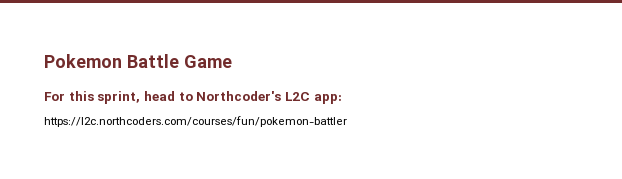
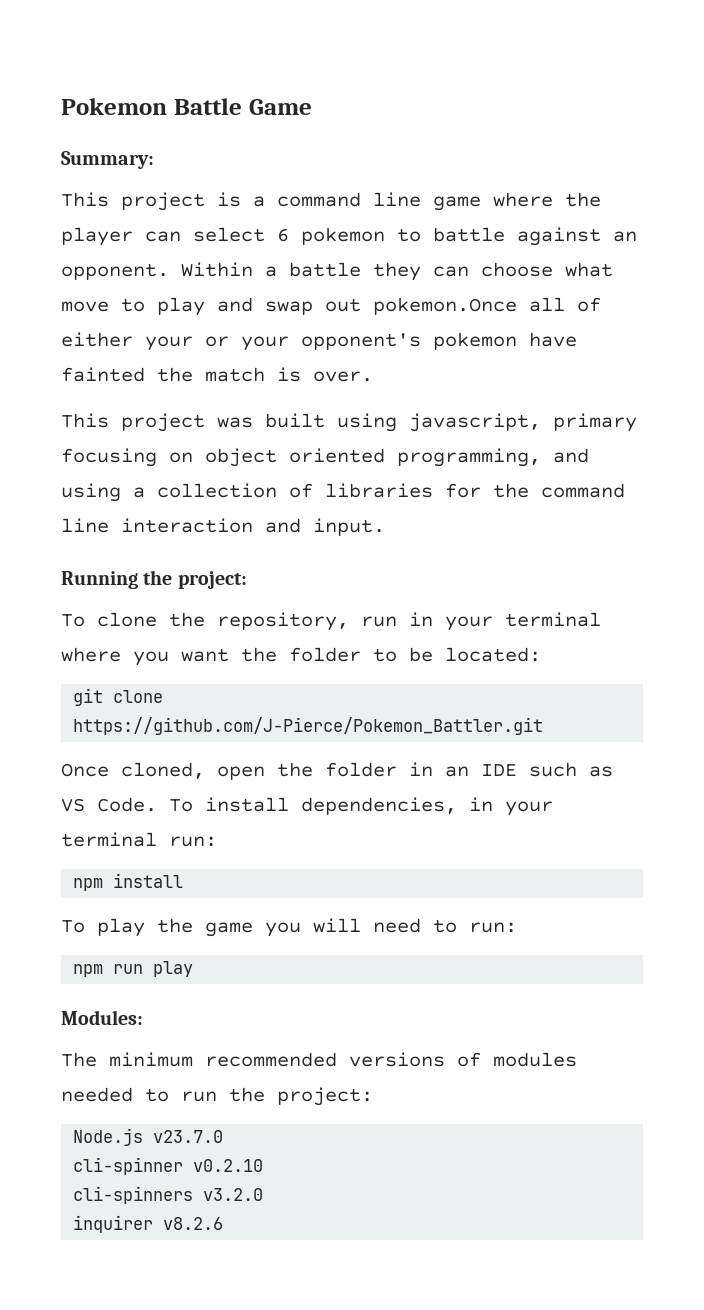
- For this sprint, head to Northcoder's L2C app:
- https://l2c.northcoders.com/courses/fun/pokemon-battler
+ Summary:
+ This project is a command line game where the player can select 6 pokemon to battle against an opponent. Within a battle they can choose what move to play and swap out pokemon.Once all of either your or your opponent's pokemon have fainted the match is over.
+ This project was built using javascript, primary focusing on object oriented programming, and using a collection of libraries for the command line interaction and input.
+ Running the project:
+ To clone the repository, run in your terminal where you want the folder to be located:
+ git clone https://github.com/J-Pierce/Pokemon_Battler.git
+ Once cloned, open the folder in an IDE such as VS Code. To install dependencies, in your terminal run:
+ npm install
+ To play the game you will need to run:
+ npm run play
+ Modules:
+ The minimum recommended versions of modules needed to run the project:
+ Node.js v23.7.0
+ cli-spinner v0.2.10
+ cli-spinners v3.2.0
+ inquirer v8.2.6

